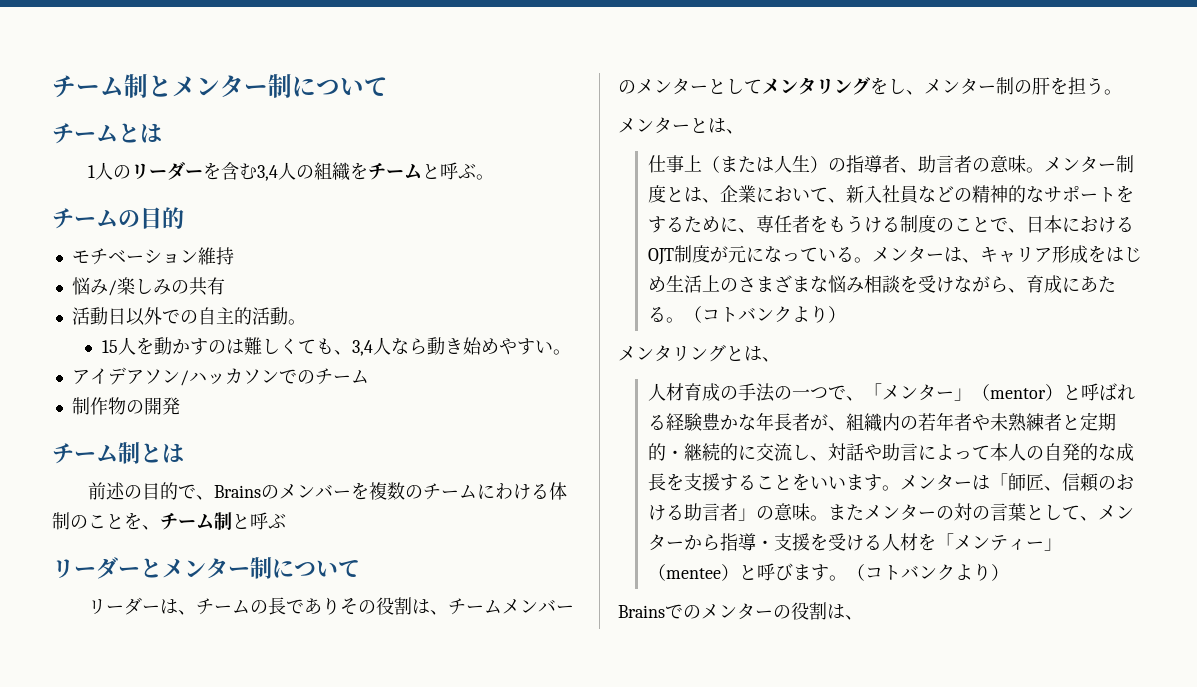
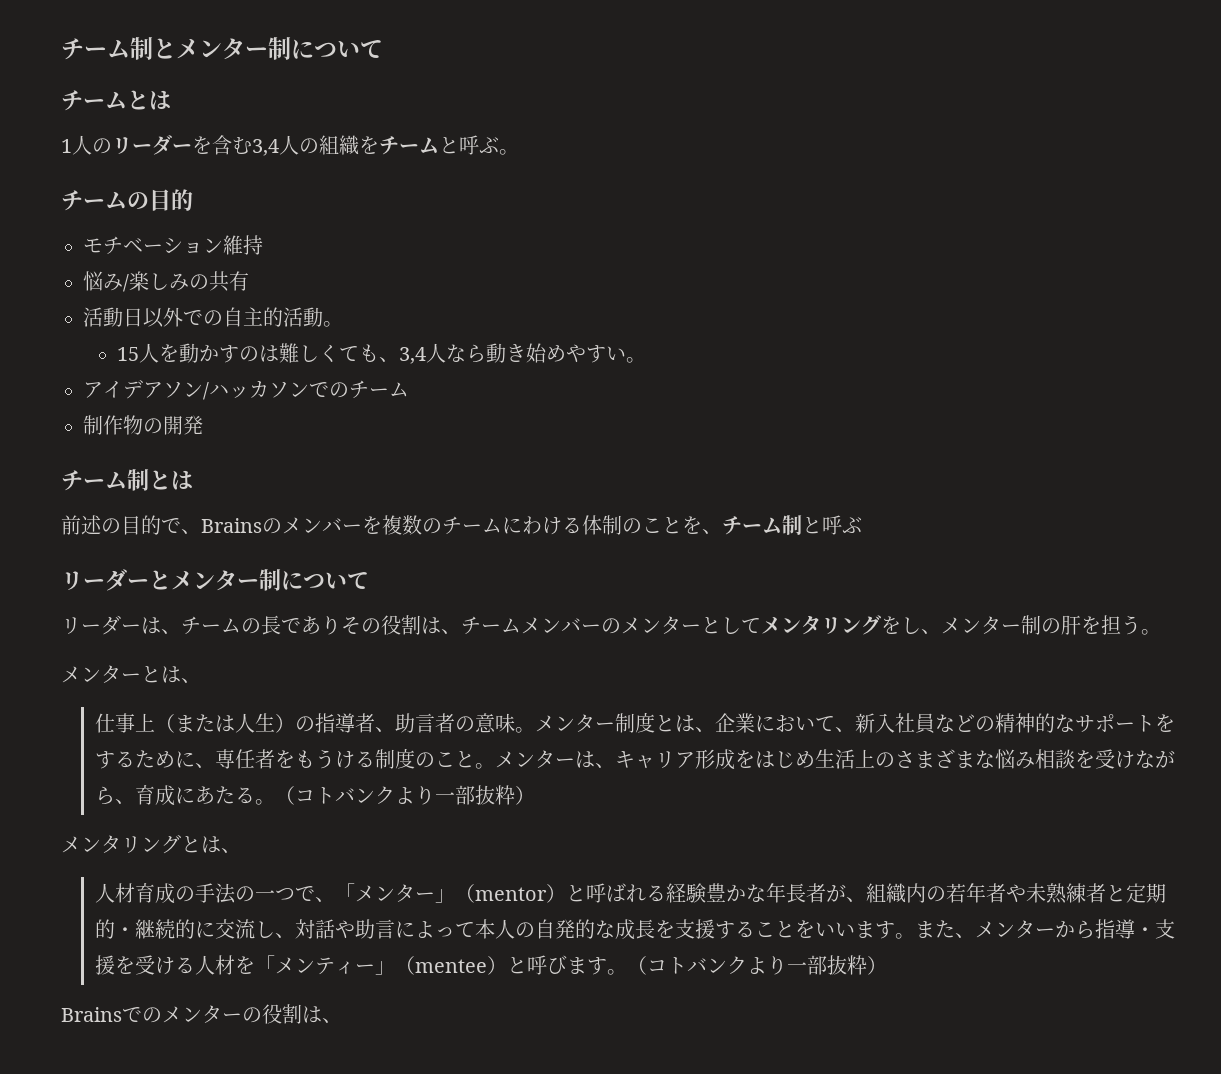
- メンター制度とは、企業において、新入社員などの精神的なサポートをするために、専任者をもうける制度のことで、日本におけるOJT制度が元になっている。
+ メンター制度とは、企業において、新入社員などの精神的なサポートをするために、専任者をもうける制度のこと。
- メンターは、キャリア形成をはじめ生活上のさまざまな悩み相談を受けながら、育成にあたる。（コトバンクより）
+ メンターは、キャリア形成をはじめ生活上のさまざまな悩み相談を受けながら、育成にあたる。（コトバンクより一部抜粋）
- メンターは「師匠、信頼のおける助言者」の意味。またメンターの対の言葉として、メンターから指導・支援を受ける人材を「メンティー」（mentee）と呼びます。（コトバンクより）
+ また、メンターから指導・支援を受ける人材を「メンティー」（mentee）と呼びます。（コトバンクより一部抜粋）

